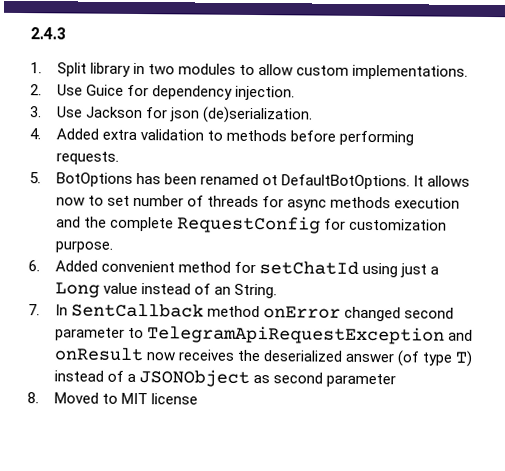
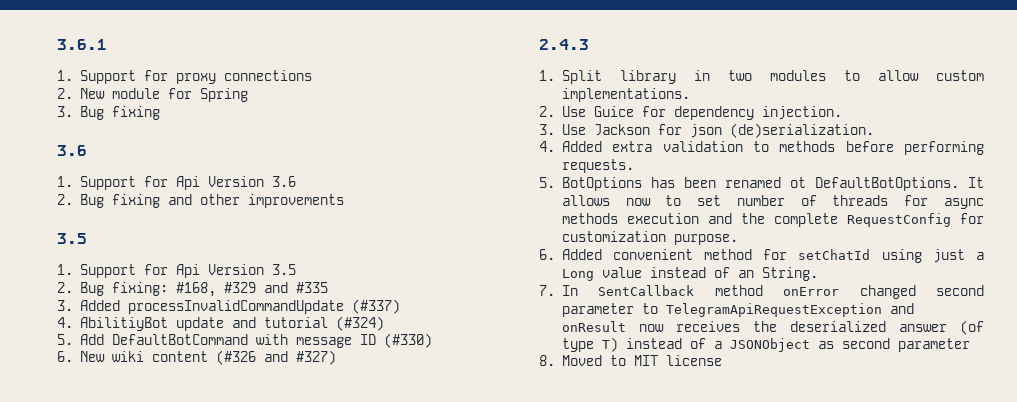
+ 3.6.1
+ 1. Support for proxy connections
+ 2. New module for Spring
+ 3. Bug fixing
+ 3.6
+ 1. Support for Api Version 3.6
+ 2. Bug fixing and other improvements
+ 3.5
+ 1. Support for Api Version 3.5
+ 2. Bug fixing: #168, #329 and #335
+ 3. Added processInvalidCommandUpdate (#337)
+ 4. AbilitiyBot update and tutorial (#324)
+ 5. Add DefaultBotCommand with message ID (#330)
+ 6. New wiki content (#326 and #327)

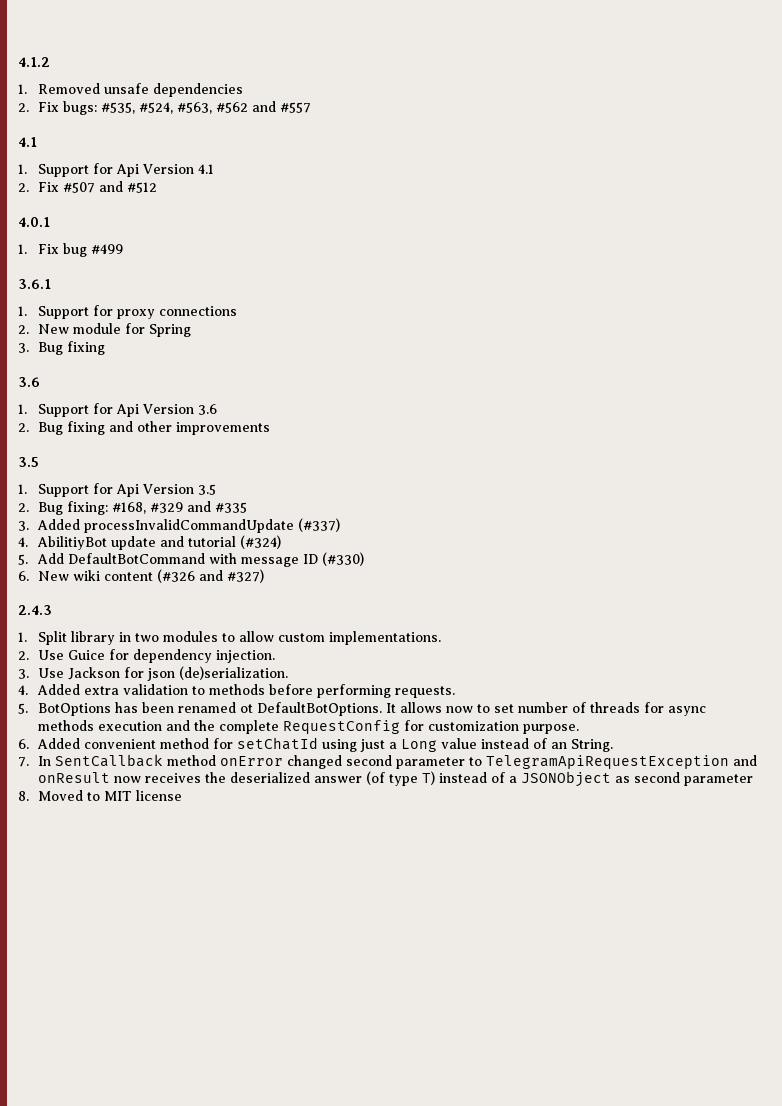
+ 4.1.2
+ 1. Removed unsafe dependencies
+ 2. Fix bugs: #535, #524, #563, #562 and #557
+ 4.1
+ 1. Support for Api Version 4.1
+ 2. Fix #507 and #512
+ 4.0.1
+ 1. Fix bug #499

